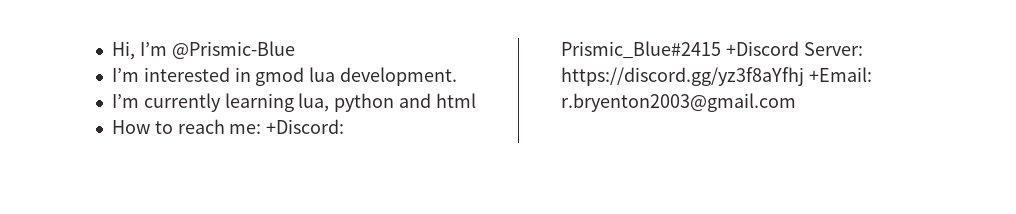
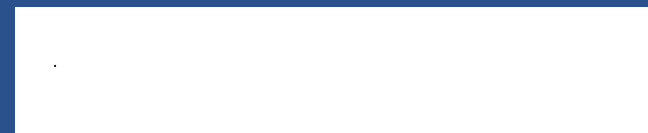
- Hi, I’m @Prismic-Blue
- I’m interested in gmod lua development.
- I’m currently learning lua, python and html
- How to reach me: +Discord: Prismic_Blue#2415 +Discord Server: https://discord.gg/yz3f8aYfhj +Email: r.bryenton2003@gmail.com
+ .

